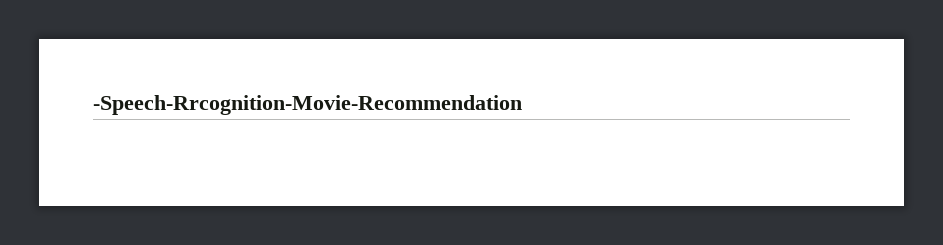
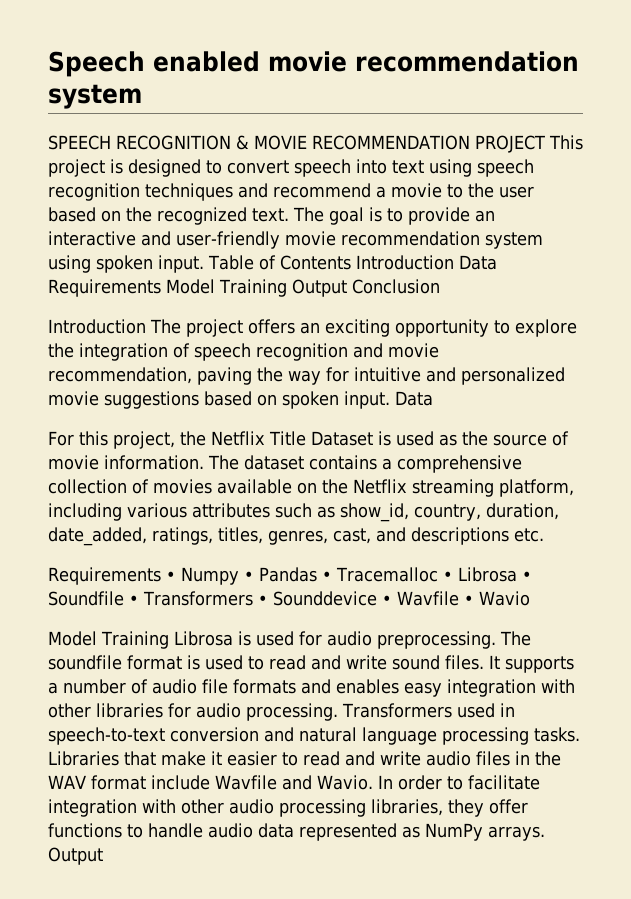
- -Speech-Rrcognition-Movie-Recommendation
+ Speech enabled movie recommendation system
+ SPEECH RECOGNITION & MOVIE RECOMMENDATION PROJECT This project is designed to convert speech into text using speech recognition techniques and recommend a movie to the user based on the recognized text. The goal is to provide an interactive and user-friendly movie recommendation system using spoken input. Table of Contents Introduction Data Requirements Model Training Output Conclusion
+ Introduction The project offers an exciting opportunity to explore the integration of speech recognition and movie recommendation, paving the way for intuitive and personalized movie suggestions based on spoken input. Data
+ For this project, the Netflix Title Dataset is used as the source of movie information. The dataset contains a comprehensive collection of movies available on the Netflix streaming platform, including various attributes such as show_id, country, duration, date_added, ratings, titles, genres, cast, and descriptions etc.
+ Requirements • Numpy • Pandas • Tracemalloc • Librosa • Soundfile • Transformers • Sounddevice • Wavfile • Wavio
+ Model Training Librosa is used for audio preprocessing. The soundfile format is used to read and write sound files. It supports a number of audio file formats and enables easy integration with other libraries for audio processing. Transformers used in speech-to-text conversion and natural language processing tasks. Libraries that make it easier to read and write audio files in the WAV format include Wavfile and Wavio. In order to facilitate integration with other audio processing libraries, they offer functions to handle audio data represented as NumPy arrays. Output

